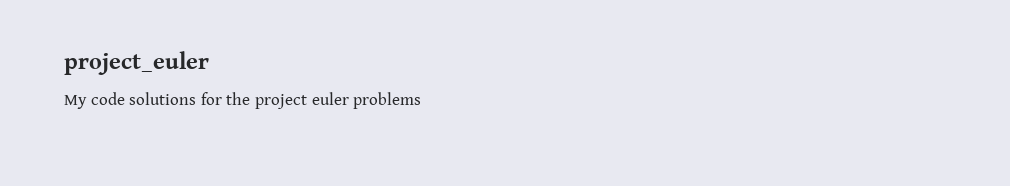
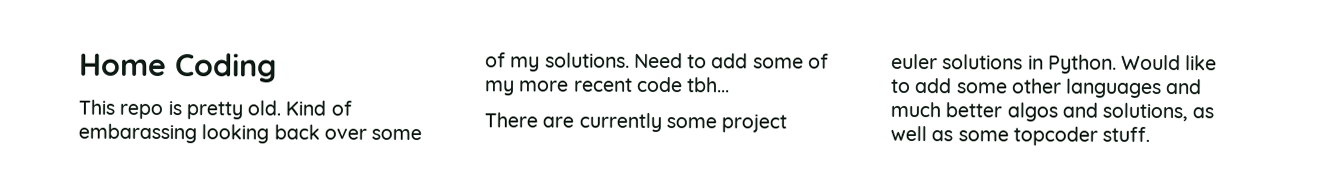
- project_euler
- My code solutions for the project euler problems
+ Home Coding
+ This repo is pretty old. Kind of embarassing looking back over some of my solutions. Need to add some of my more recent code tbh...
+ There are currently some project euler solutions in Python. Would like to add some other languages and much better algos and solutions, as well as some topcoder stuff.

